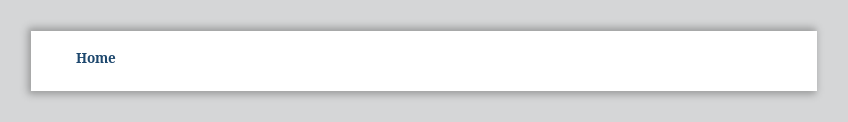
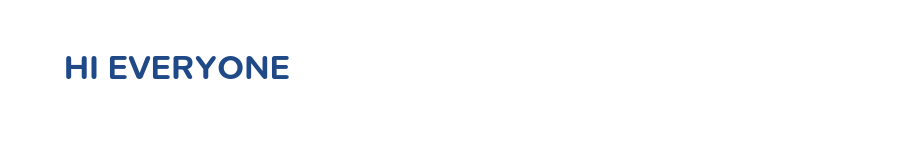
- Home
+ HI EVERYONE

